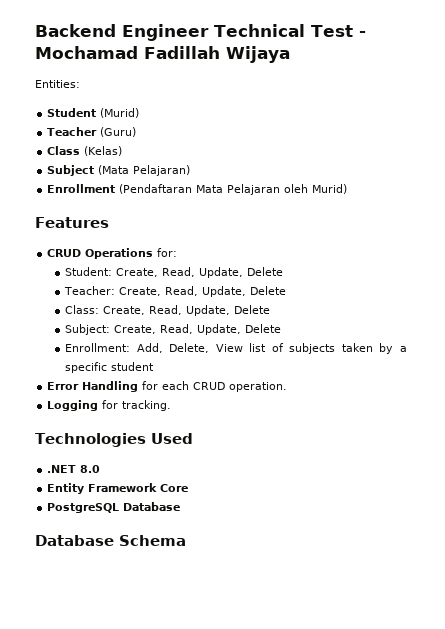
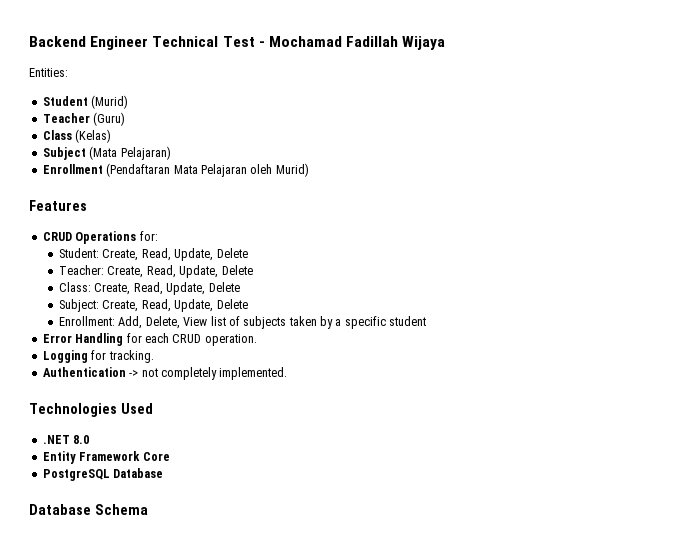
+ Authentication -> not completely implemented.

